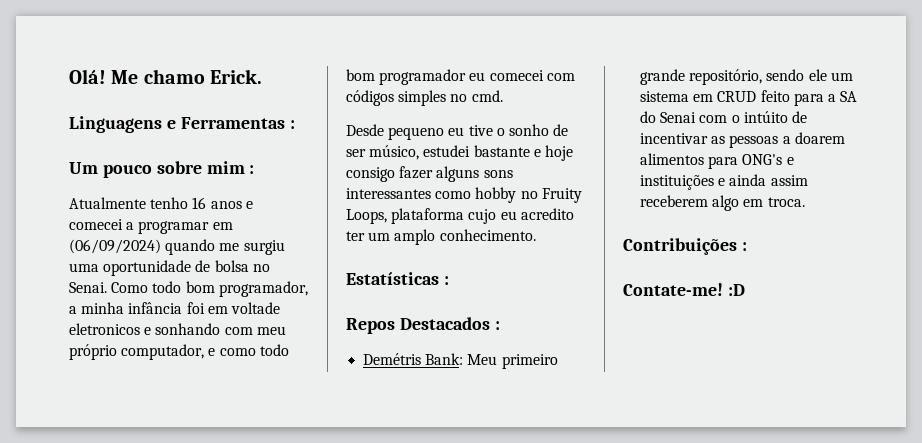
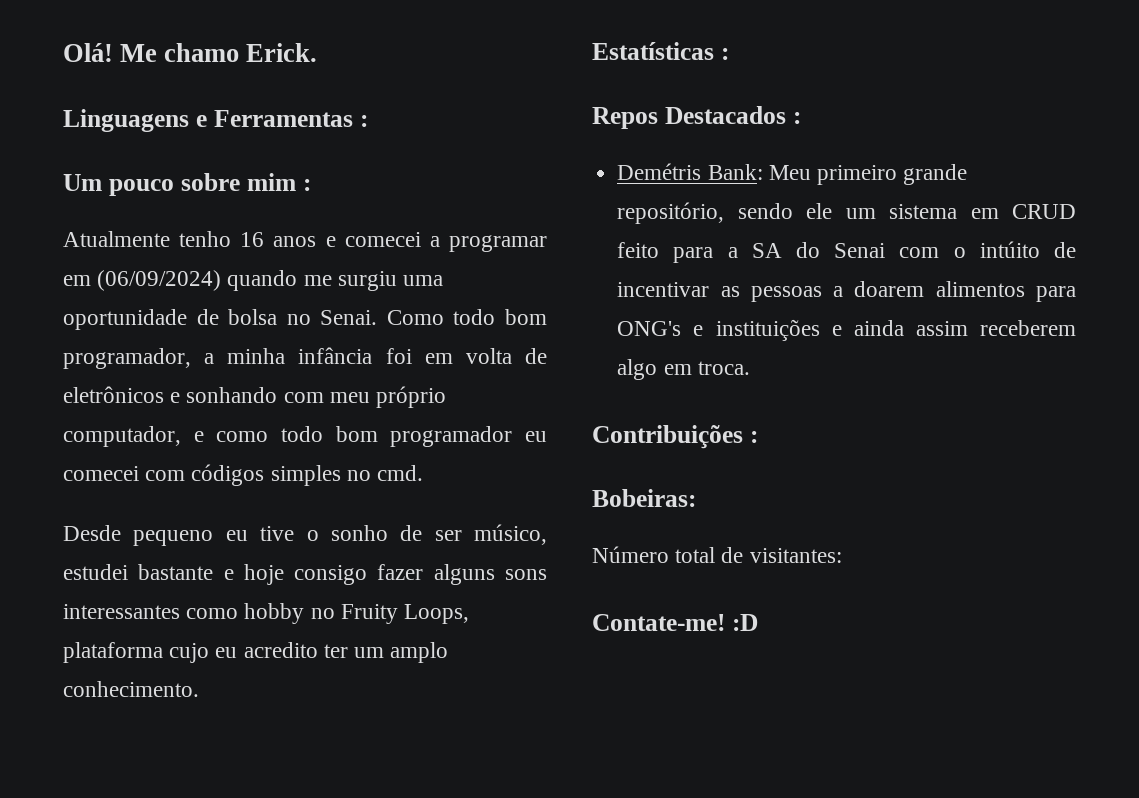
- Como todo bom programador, a minha infância foi em voltade eletronicos e sonhando com meu próprio computador, e como todo bom programador eu comecei com códigos simples no cmd.
+ Como todo bom programador, a minha infância foi em volta de eletrônicos e sonhando com meu próprio computador, e como todo bom programador eu comecei com códigos simples no cmd.
+ Bobeiras:
+ Número total de visitantes:

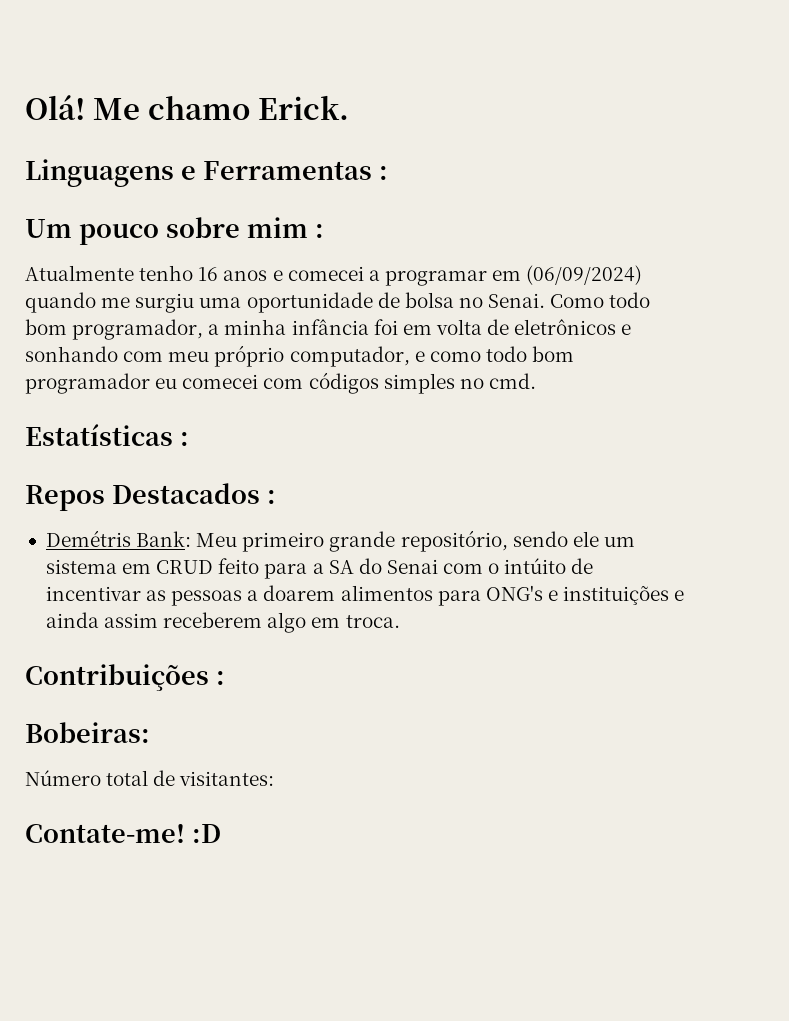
- Desde pequeno eu tive o sonho de ser músico, estudei bastante e hoje consigo fazer alguns sons interessantes como hobby no Fruity Loops, plataforma cujo eu acredito ter um amplo conhecimento.

